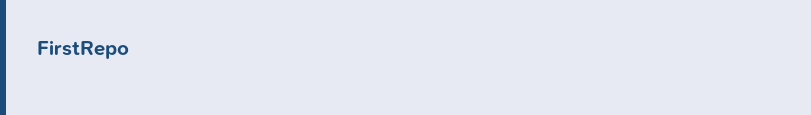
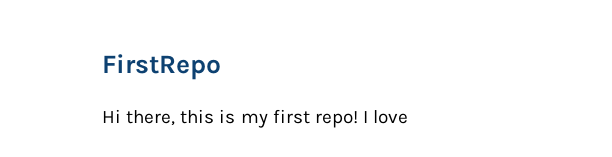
+ Hi there, this is my first repo! I love

